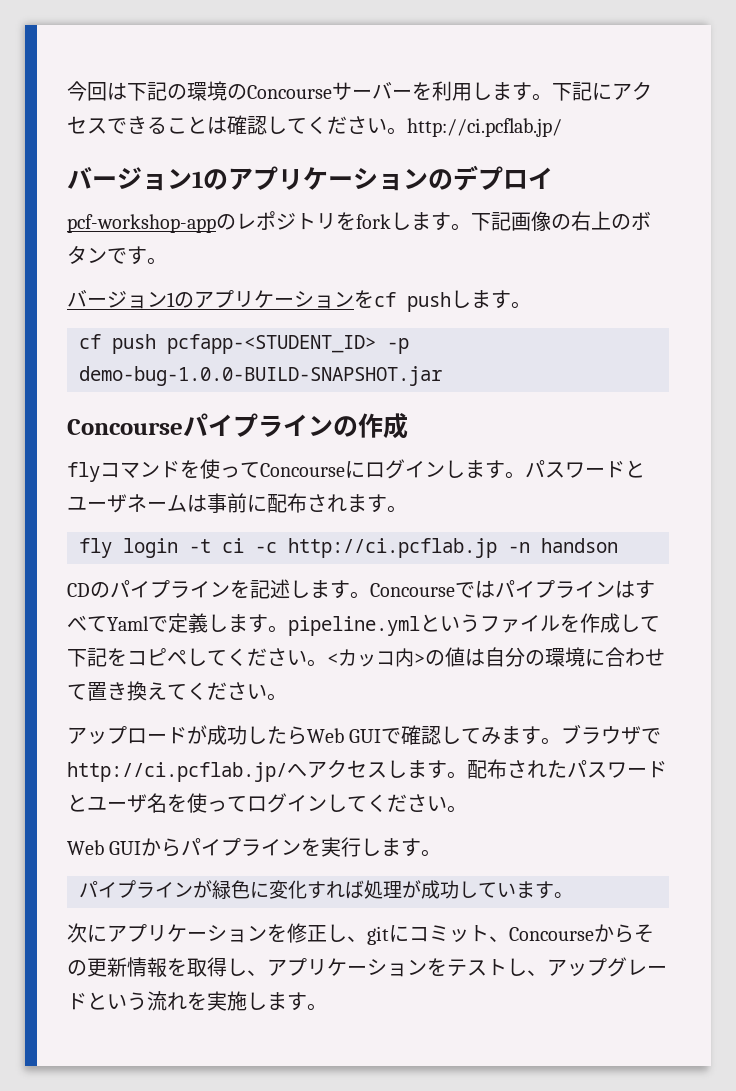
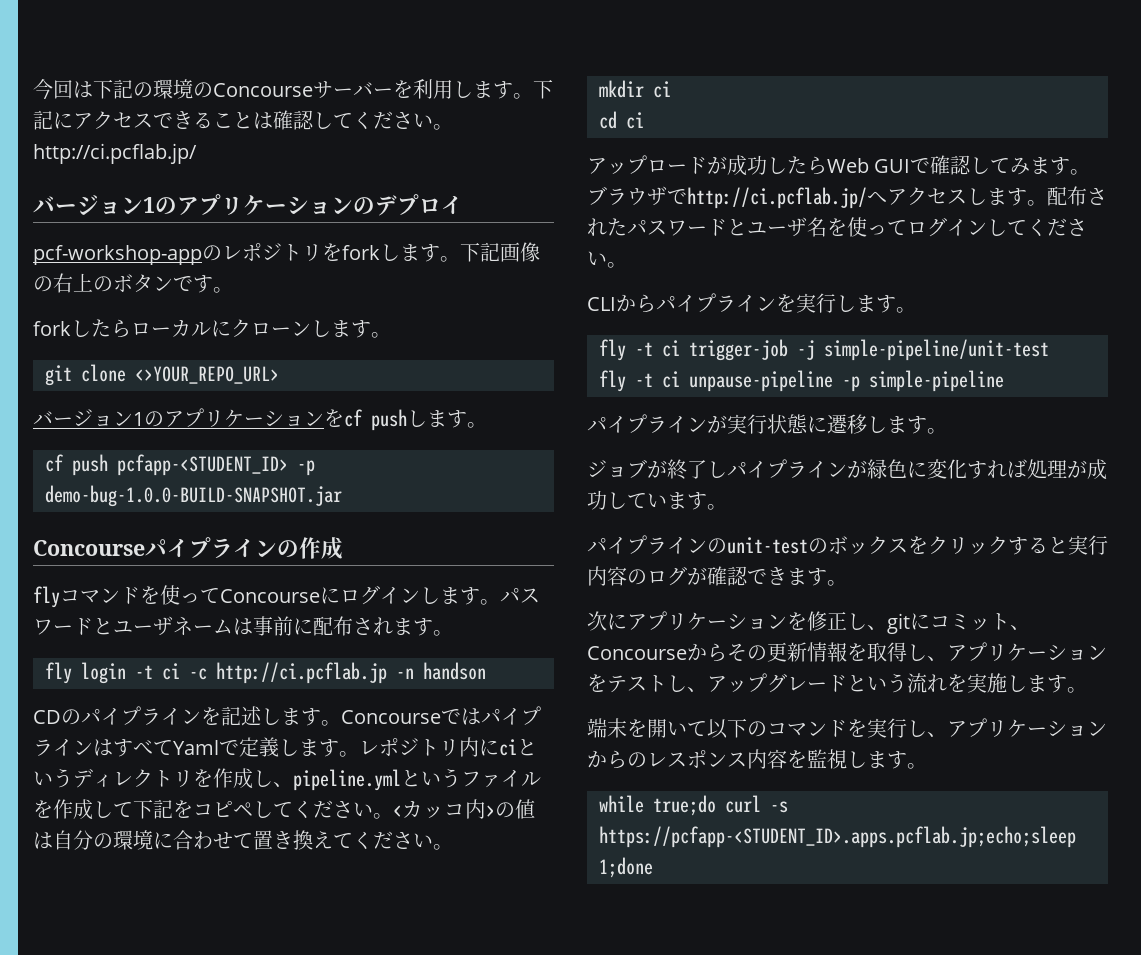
+ forkしたらローカルにクローンします。
+ git clone <>YOUR_REPO_URL>
- ConcourseではパイプラインはすべてYamlで定義します。pipeline.ymlというファイルを作成して下記をコピペしてください。
+ ConcourseではパイプラインはすべてYamlで定義します。レポジトリ内にciというディレクトリを作成し、pipeline.ymlというファイルを作成して下記をコピペしてください。
+ mkdir ci
+ cd ci
- Web GUIからパイプラインを実行します。
+ CLIからパイプラインを実行します。
- パイプラインが緑色に変化すれば処理が成功しています。
+ fly -t ci trigger-job -j simple-pipeline/unit-test
+ fly -t ci unpause-pipeline -p simple-pipeline
+ パイプラインが実行状態に遷移します。
+ ジョブが終了しパイプラインが緑色に変化すれば処理が成功しています。
+ パイプラインのunit-testのボックスをクリックすると実行内容のログが確認できます。
+ 端末を開いて以下のコマンドを実行し、アプリケーションからのレスポンス内容を監視します。
+ while true;do curl -s https://pcfapp-<STUDENT_ID>.apps.pcflab.jp;echo;sleep 1;done

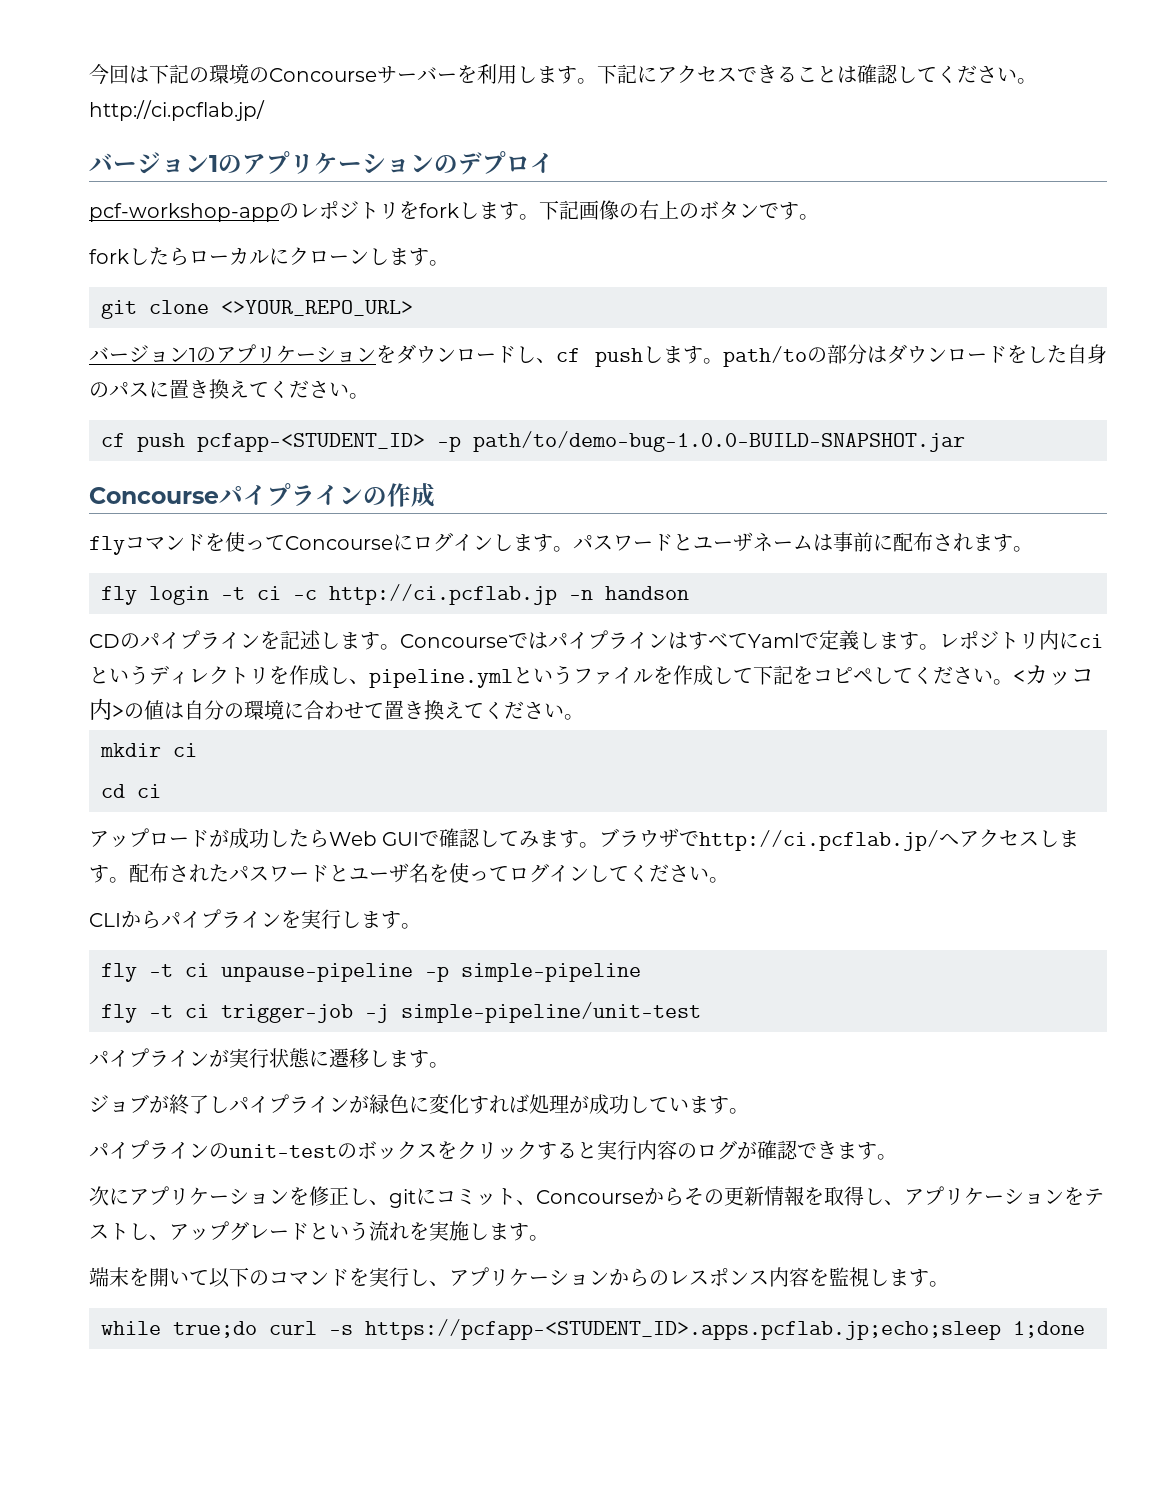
- バージョン1のアプリケーションをcf pushします。
+ バージョン1のアプリケーションをダウンロードし、cf pushします。path/toの部分はダウンロードをした自身のパスに置き換えてください。
- cf push pcfapp-<STUDENT_ID> -p demo-bug-1.0.0-BUILD-SNAPSHOT.jar
+ cf push pcfapp-<STUDENT_ID> -p path/to/demo-bug-1.0.0-BUILD-SNAPSHOT.jar
+ fly -t ci unpause-pipeline -p simple-pipeline
  fly -t ci trigger-job -j simple-pipeline/unit-test
- fly -t ci unpause-pipeline -p simple-pipeline

